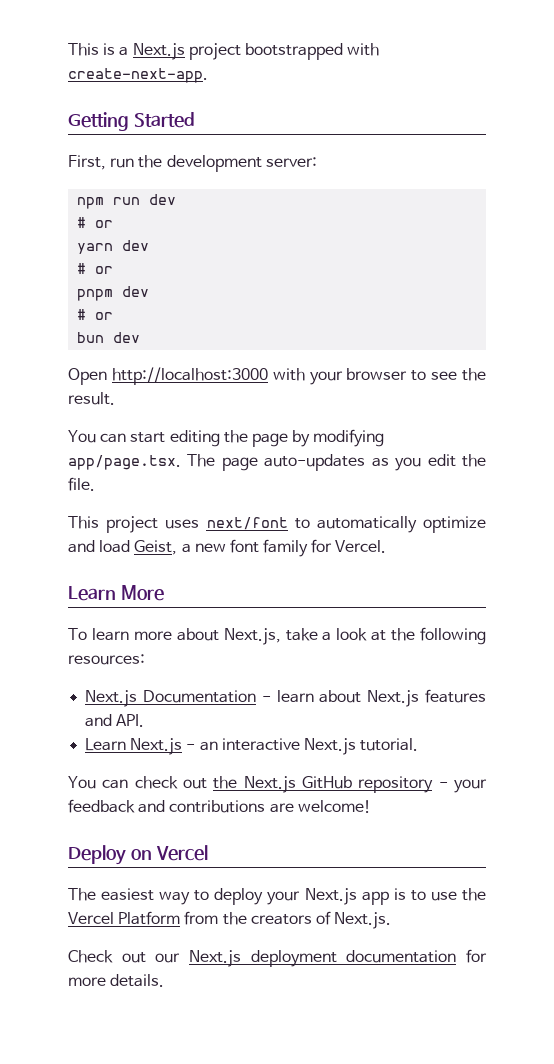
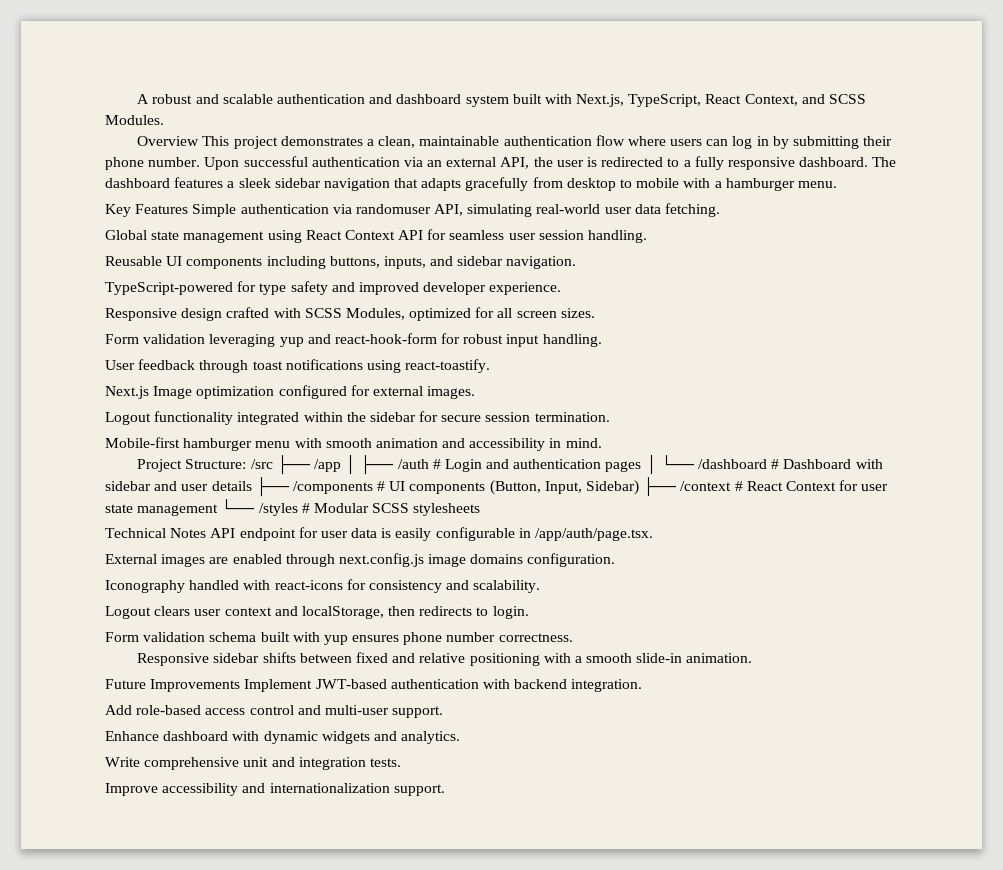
- This is a Next.js project bootstrapped with create-next-app.
- Getting Started
- First, run the development server:
- npm run dev
- # or
- yarn dev
- # or
- pnpm dev
- # or
- bun dev
- Open http://localhost:3000 with your browser to see the result.
- You can start editing the page by modifying app/page.tsx. The page auto-updates as you edit the file.
- This project uses next/font to automatically optimize and load Geist, a new font family for Vercel.
- Learn More
- To learn more about Next.js, take a look at the following resources:
- Next.js Documentation - learn about Next.js features and API.
- Learn Next.js - an interactive Next.js tutorial.
- You can check out the Next.js GitHub repository - your feedback and contributions are welcome!
- Deploy on Vercel
- The easiest way to deploy your Next.js app is to use the Vercel Platform from the creators of Next.js.
- Check out our Next.js deployment documentation for more details.
+ A robust and scalable authentication and dashboard system built with Next.js, TypeScript, React Context, and SCSS Modules.
+ Overview This project demonstrates a clean, maintainable authentication flow where users can log in by submitting their phone number. Upon successful authentication via an external API, the user is redirected to a fully responsive dashboard. The dashboard features a sleek sidebar navigation that adapts gracefully from desktop to mobile with a hamburger menu.
+ Key Features Simple authentication via randomuser API, simulating real-world user data fetching.
+ Global state management using React Context API for seamless user session handling.
+ Reusable UI components including buttons, inputs, and sidebar navigation.
+ TypeScript-powered for type safety and improved developer experience.
+ Responsive design crafted with SCSS Modules, optimized for all screen sizes.
+ Form validation leveraging yup and react-hook-form for robust input handling.
+ User feedback through toast notifications using react-toastify.
+ Next.js Image optimization configured for external images.
+ Logout functionality integrated within the sidebar for secure session termination.
+ Mobile-first hamburger menu with smooth animation and accessibility in mind.
+ Project Structure: /src ├── /app │ ├── /auth # Login and authentication pages │ └── /dashboard # Dashboard with sidebar and user details ├── /components # UI components (Button, Input, Sidebar) ├── /context # React Context for user state management └── /styles # Modular SCSS stylesheets
+ Technical Notes API endpoint for user data is easily configurable in /app/auth/page.tsx.
+ External images are enabled through next.config.js image domains configuration.
+ Iconography handled with react-icons for consistency and scalability.
+ Logout clears user context and localStorage, then redirects to login.
+ Form validation schema built with yup ensures phone number correctness.
+ Responsive sidebar shifts between fixed and relative positioning with a smooth slide-in animation.
+ Future Improvements Implement JWT-based authentication with backend integration.
+ Add role-based access control and multi-user support.
+ Enhance dashboard with dynamic widgets and analytics.
+ Write comprehensive unit and integration tests.
+ Improve accessibility and internationalization support.

